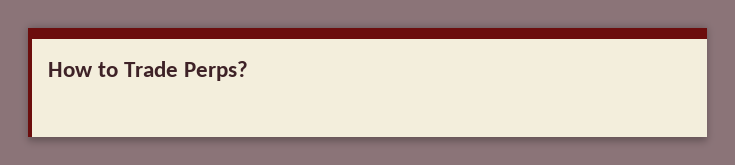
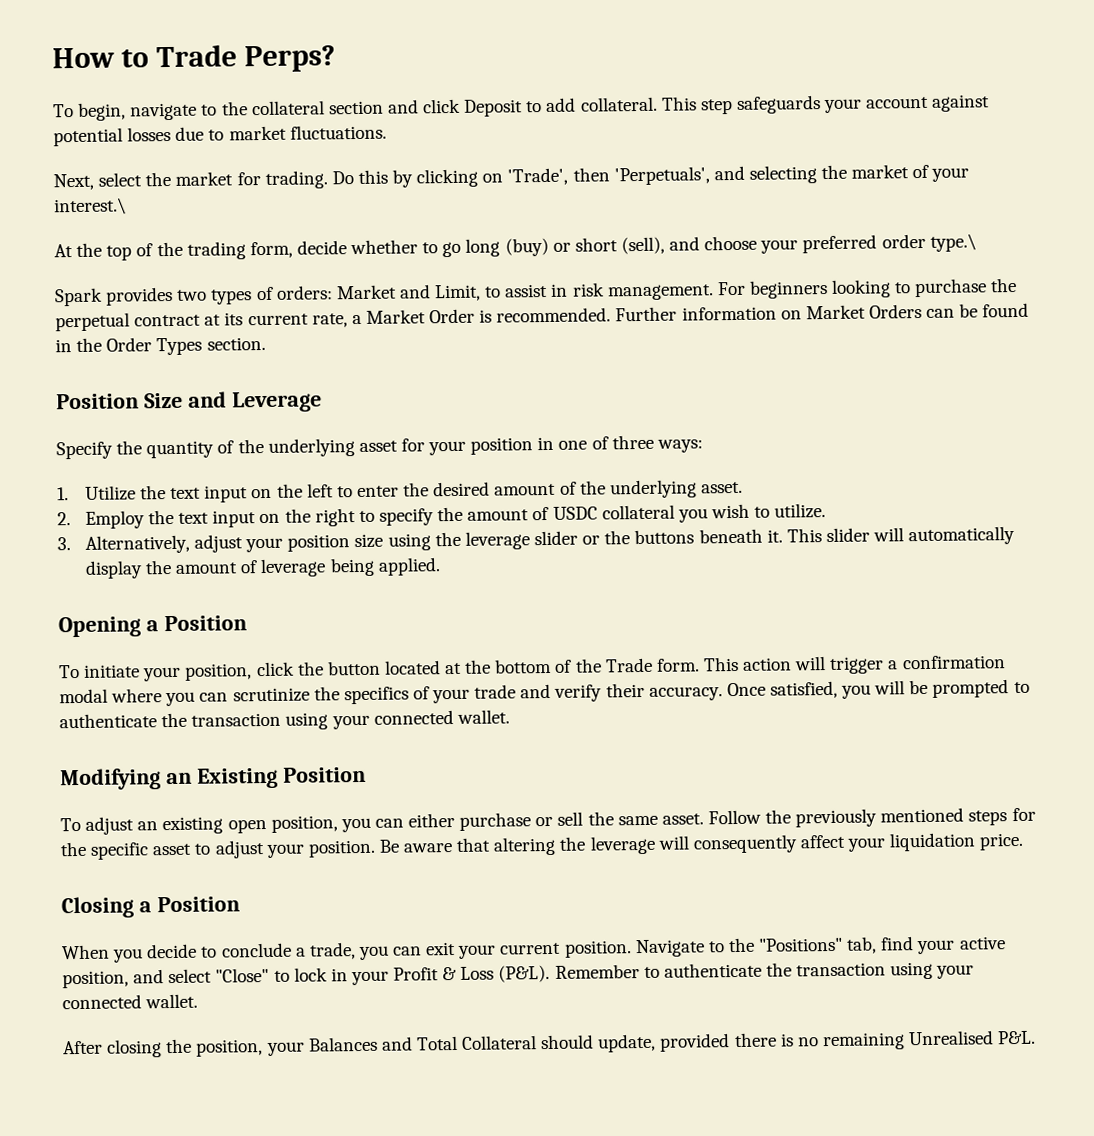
+ To begin, navigate to the collateral section and click Deposit to add collateral. This step safeguards your account against potential losses due to market fluctuations.
+ Next, select the market for trading. Do this by clicking on 'Trade', then 'Perpetuals', and selecting the market of your interest.\
+ At the top of the trading form, decide whether to go long (buy) or short (sell), and choose your preferred order type.\
+ Spark provides two types of orders: Market and Limit, to assist in risk management. For beginners looking to purchase the perpetual contract at its current rate, a Market Order is recommended. Further information on Market Orders can be found in the Order Types section.
+ Position Size and Leverage
+ Specify the quantity of the underlying asset for your position in one of three ways:
+ 1. Utilize the text input on the left to enter the desired amount of the underlying asset.
+ 2. Employ the text input on the right to specify the amount of USDC collateral you wish to utilize.
+ 3. Alternatively, adjust your position size using the leverage slider or the buttons beneath it. This slider will automatically display the amount of leverage being applied.
+ Opening a Position
+ To initiate your position, click the button located at the bottom of the Trade form. This action will trigger a confirmation modal where you can scrutinize the specifics of your trade and verify their accuracy. Once satisfied, you will be prompted to authenticate the transaction using your connected wallet.
+ Modifying an Existing Position
+ To adjust an existing open position, you can either purchase or sell the same asset. Follow the previously mentioned steps for the specific asset to adjust your position. Be aware that altering the leverage will consequently affect your liquidation price.
+ Closing a Position
+ When you decide to conclude a trade, you can exit your current position. Navigate to the "Positions" tab, find your active position, and select "Close" to lock in your Profit & Loss (P&L). Remember to authenticate the transaction using your connected wallet.
+ After closing the position, your Balances and Total Collateral should update, provided there is no remaining Unrealised P&L.

